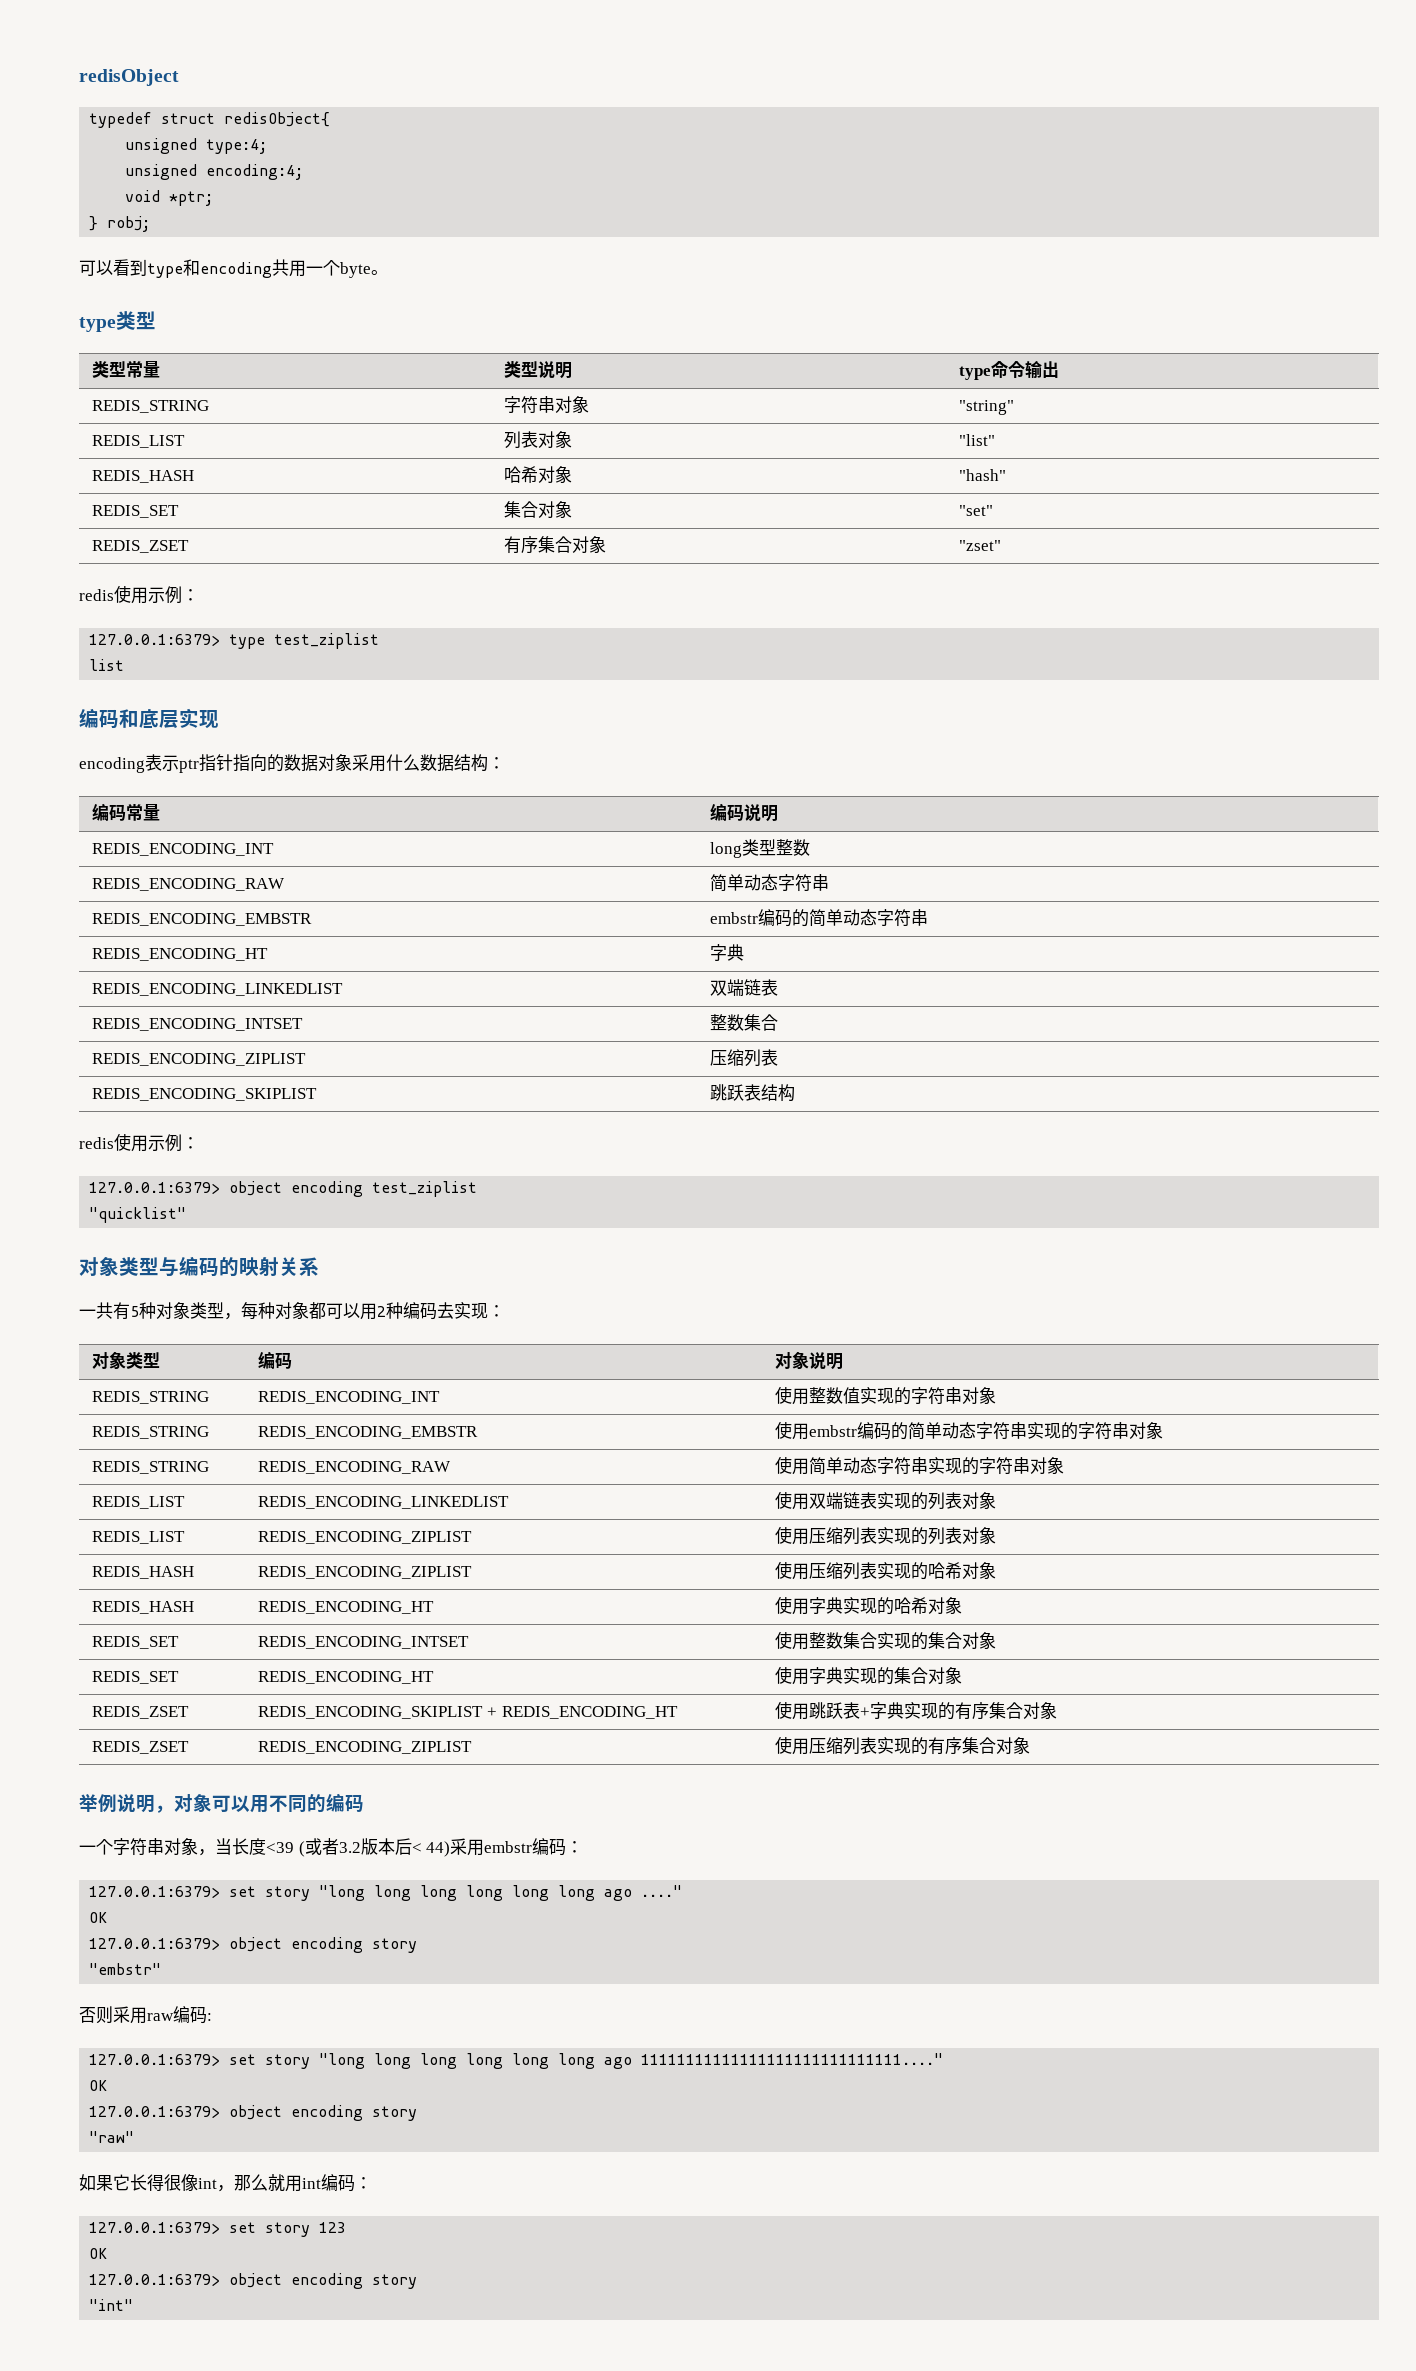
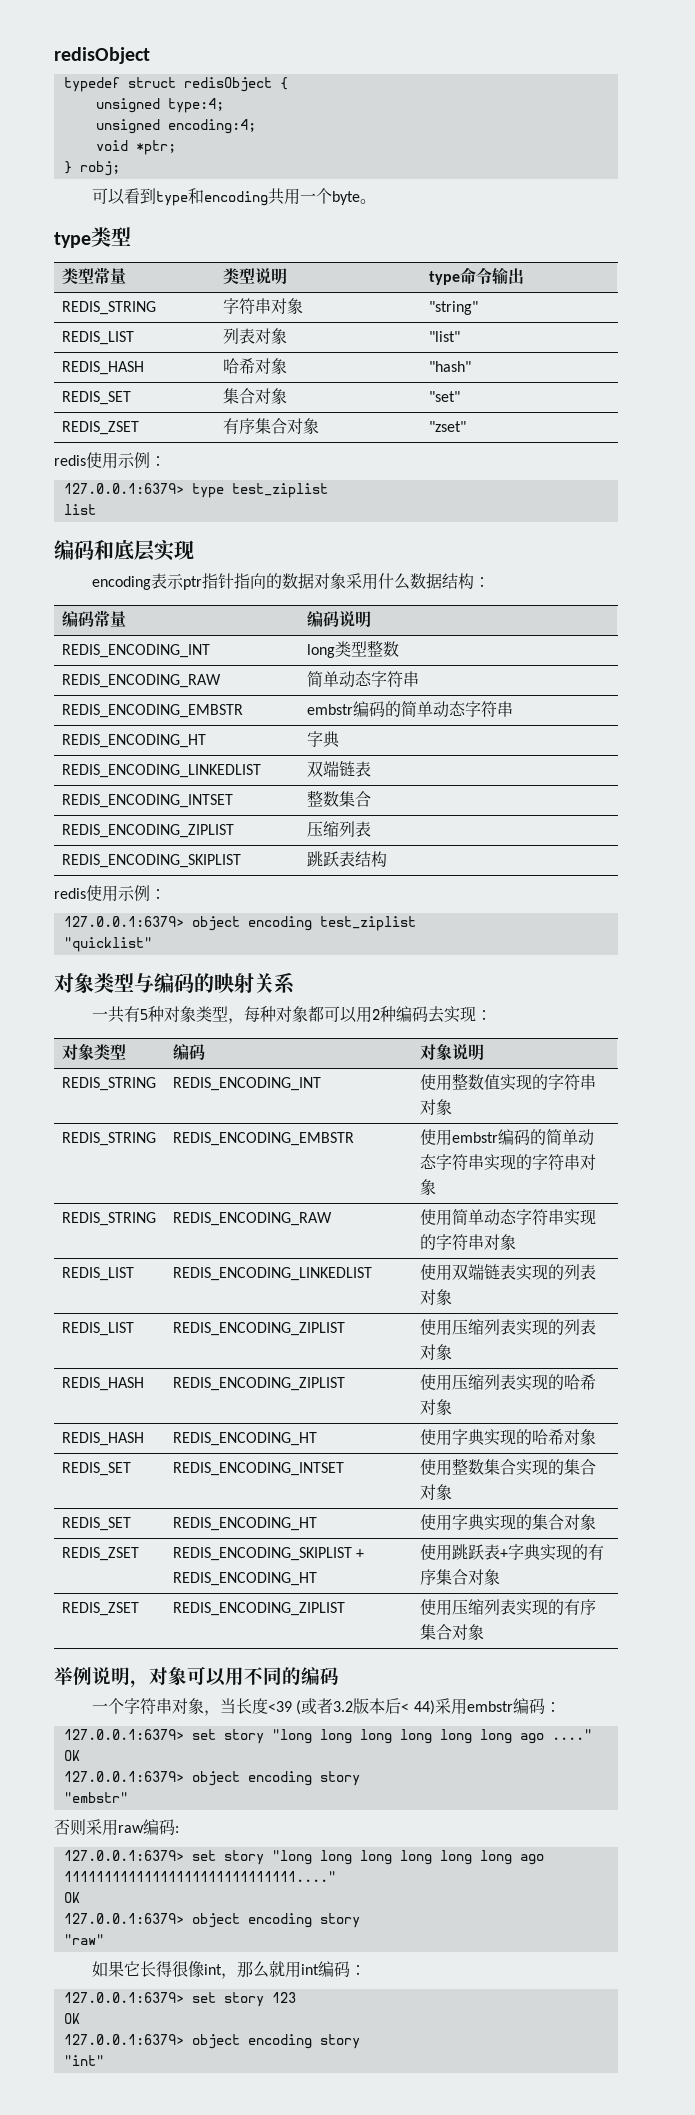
- typedef struct redisObject{
+ typedef struct redisObject {

